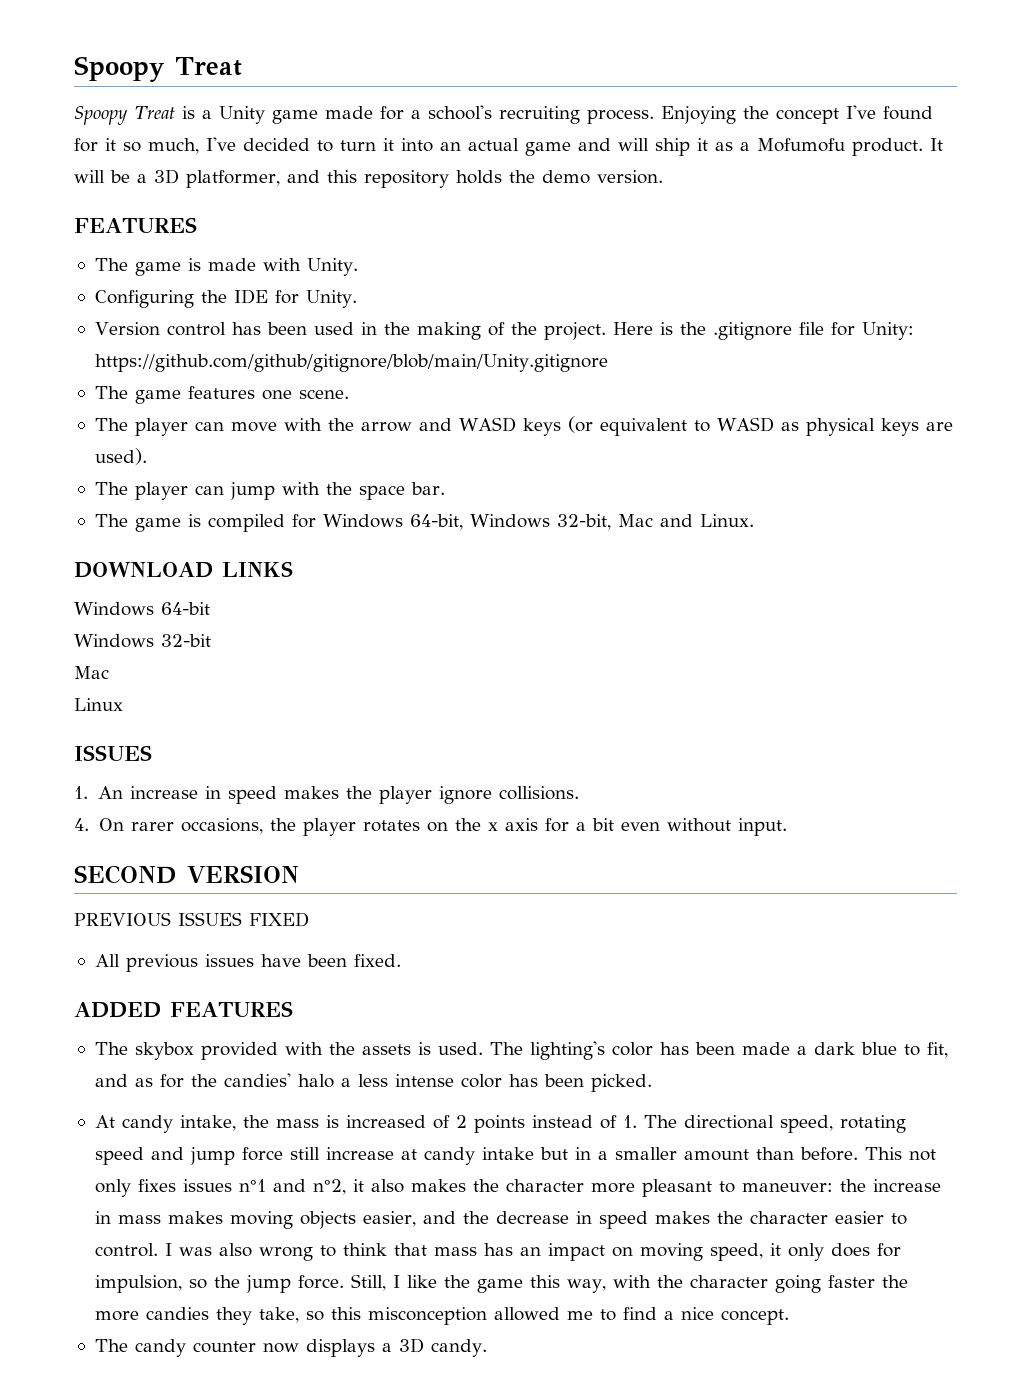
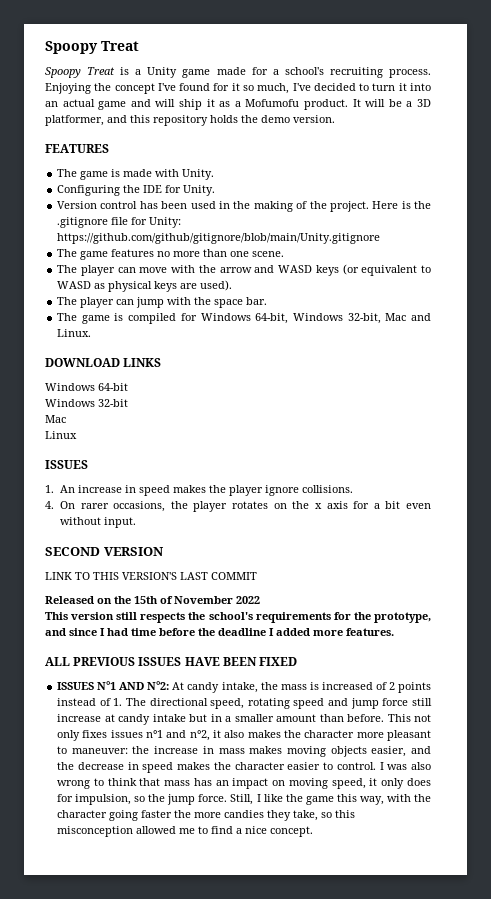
- The game features one scene.
+ The game features no more than one scene.
- PREVIOUS ISSUES FIXED
- All previous issues have been fixed.
- ADDED FEATURES
- The skybox provided with the assets is used. The lighting's color has been made a dark blue to fit, and as for the candies' halo a less intense color has been picked.
- At candy intake, the mass is increased of 2 points instead of 1. The directional speed, rotating speed and jump force still increase at candy intake but in a smaller amount than before.
+ LINK TO THIS VERSION'S LAST COMMIT
+ Released on the 15th of November 2022
+ This version still respects the school's requirements for the prototype, and since I had time before the deadline I added more features.
+ ALL PREVIOUS ISSUES HAVE BEEN FIXED
+ ISSUES N°1 AND N°2: At candy intake, the mass is increased of 2 points instead of 1. The directional speed, rotating speed and jump force still increase at candy intake but in a smaller amount than before.
- The candy counter now displays a 3D candy.

